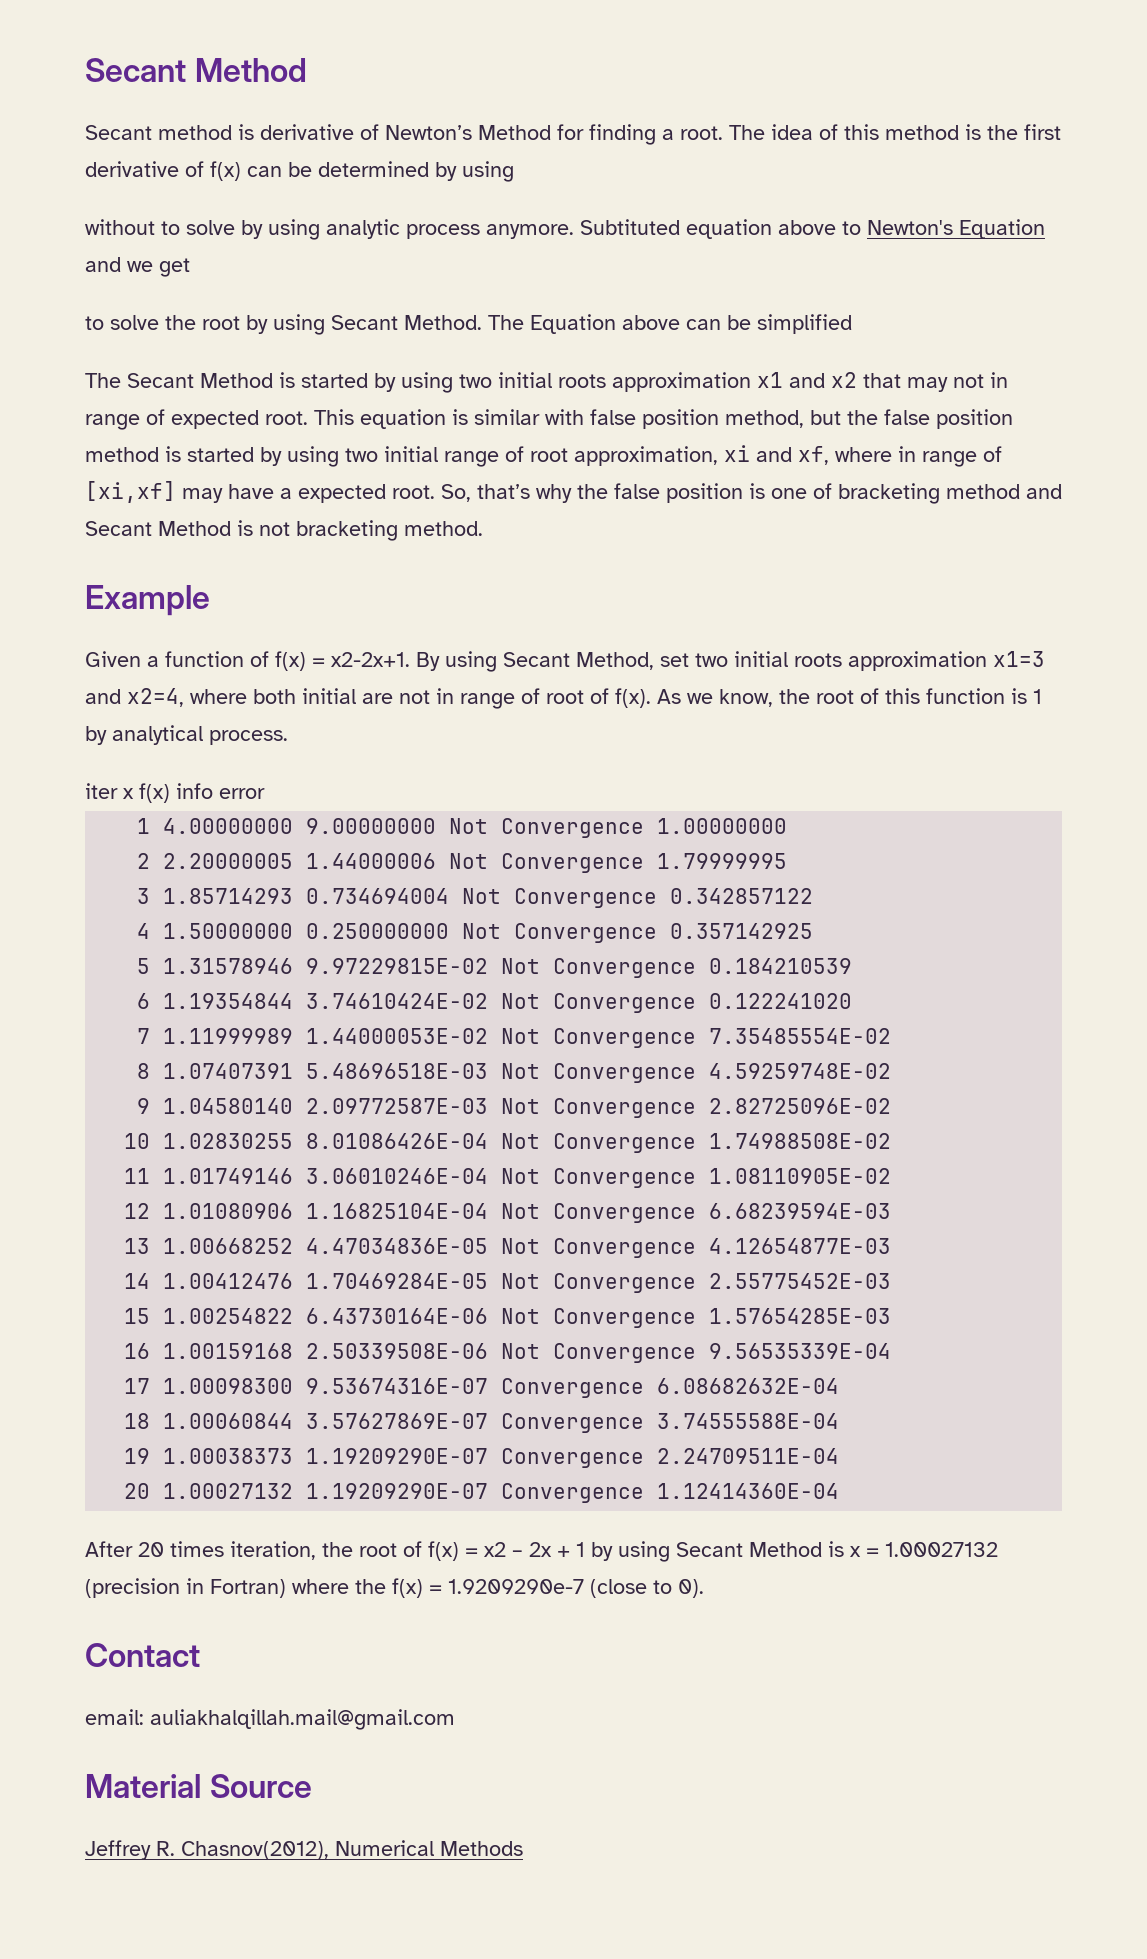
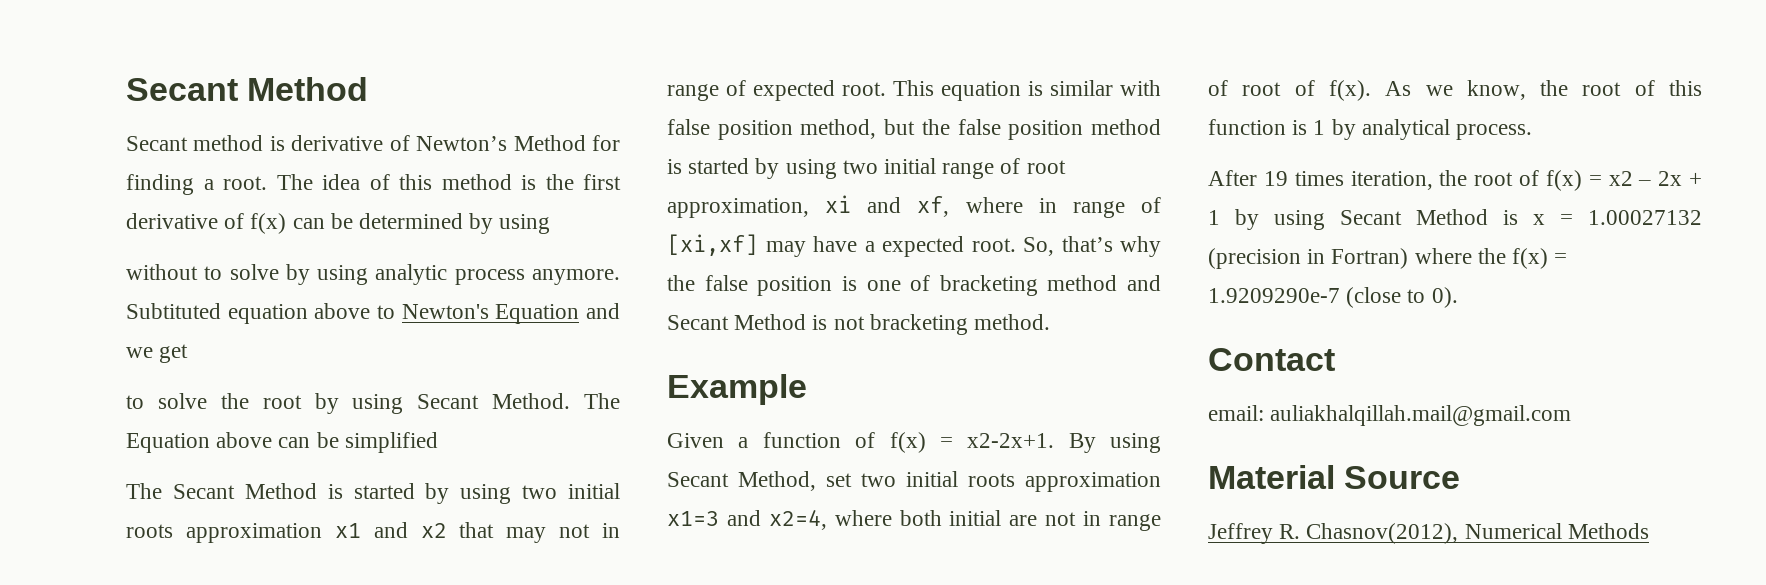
- iter x f(x) info error
- 1 4.00000000 9.00000000 Not Convergence 1.00000000
- 2 2.20000005 1.44000006 Not Convergence 1.79999995
- 3 1.85714293 0.734694004 Not Convergence 0.342857122
- 4 1.50000000 0.250000000 Not Convergence 0.357142925
- 5 1.31578946 9.97229815E-02 Not Convergence 0.184210539
- 6 1.19354844 3.74610424E-02 Not Convergence 0.122241020
- 7 1.11999989 1.44000053E-02 Not Convergence 7.35485554E-02
- 8 1.07407391 5.48696518E-03 Not Convergence 4.59259748E-02
- 9 1.04580140 2.09772587E-03 Not Convergence 2.82725096E-02
- 10 1.02830255 8.01086426E-04 Not Convergence 1.74988508E-02
- 11 1.01749146 3.06010246E-04 Not Convergence 1.08110905E-02
- 12 1.01080906 1.16825104E-04 Not Convergence 6.68239594E-03
- 13 1.00668252 4.47034836E-05 Not Convergence 4.12654877E-03
- 14 1.00412476 1.70469284E-05 Not Convergence 2.55775452E-03
- 15 1.00254822 6.43730164E-06 Not Convergence 1.57654285E-03
- 16 1.00159168 2.50339508E-06 Not Convergence 9.56535339E-04
- 17 1.00098300 9.53674316E-07 Convergence 6.08682632E-04
- 18 1.00060844 3.57627869E-07 Convergence 3.74555588E-04
- 19 1.00038373 1.19209290E-07 Convergence 2.24709511E-04
- 20 1.00027132 1.19209290E-07 Convergence 1.12414360E-04
- After 20 times iteration, the root of f(x) = x2 – 2x + 1 by using Secant Method is x = 1.00027132 (precision in Fortran) where the f(x) = 1.9209290e-7 (close to 0).
+ After 19 times iteration, the root of f(x) = x2 – 2x + 1 by using Secant Method is x = 1.00027132 (precision in Fortran) where the f(x) = 1.9209290e-7 (close to 0).

